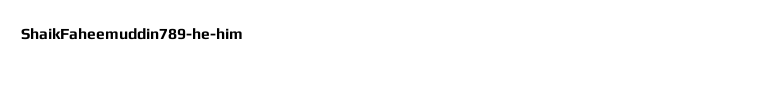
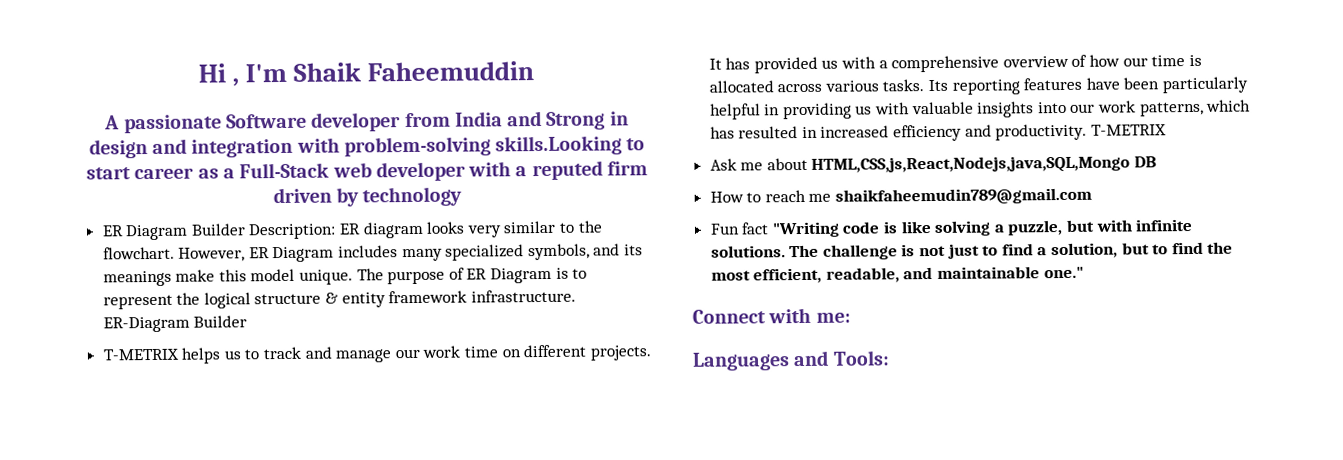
- ShaikFaheemuddin789-he-him
+ Hi , I'm Shaik Faheemuddin
+ A passionate Software developer from India and Strong in design and integration with problem-solving skills.Looking to start career as a Full-Stack web developer with a reputed firm driven by technology
+ ER Diagram Builder Description: ER diagram looks very similar to the flowchart. However, ER Diagram includes many specialized symbols, and its meanings make this model unique. The purpose of ER Diagram is to represent the logical structure & entity framework infrastructure. ER-Diagram Builder
+ T-METRIX helps us to track and manage our work time on different projects. It has provided us with a comprehensive overview of how our time is allocated across various tasks. Its reporting features have been particularly helpful in providing us with valuable insights into our work patterns, which has resulted in increased efficiency and productivity. T-METRIX
+ Ask me about HTML,CSS,js,React,Nodejs,java,SQL,Mongo DB
+ How to reach me shaikfaheemudin789@gmail.com
+ Fun fact "Writing code is like solving a puzzle, but with infinite solutions. The challenge is not just to find a solution, but to find the most efficient, readable, and maintainable one."
+ Connect with me:
+ Languages and Tools:

